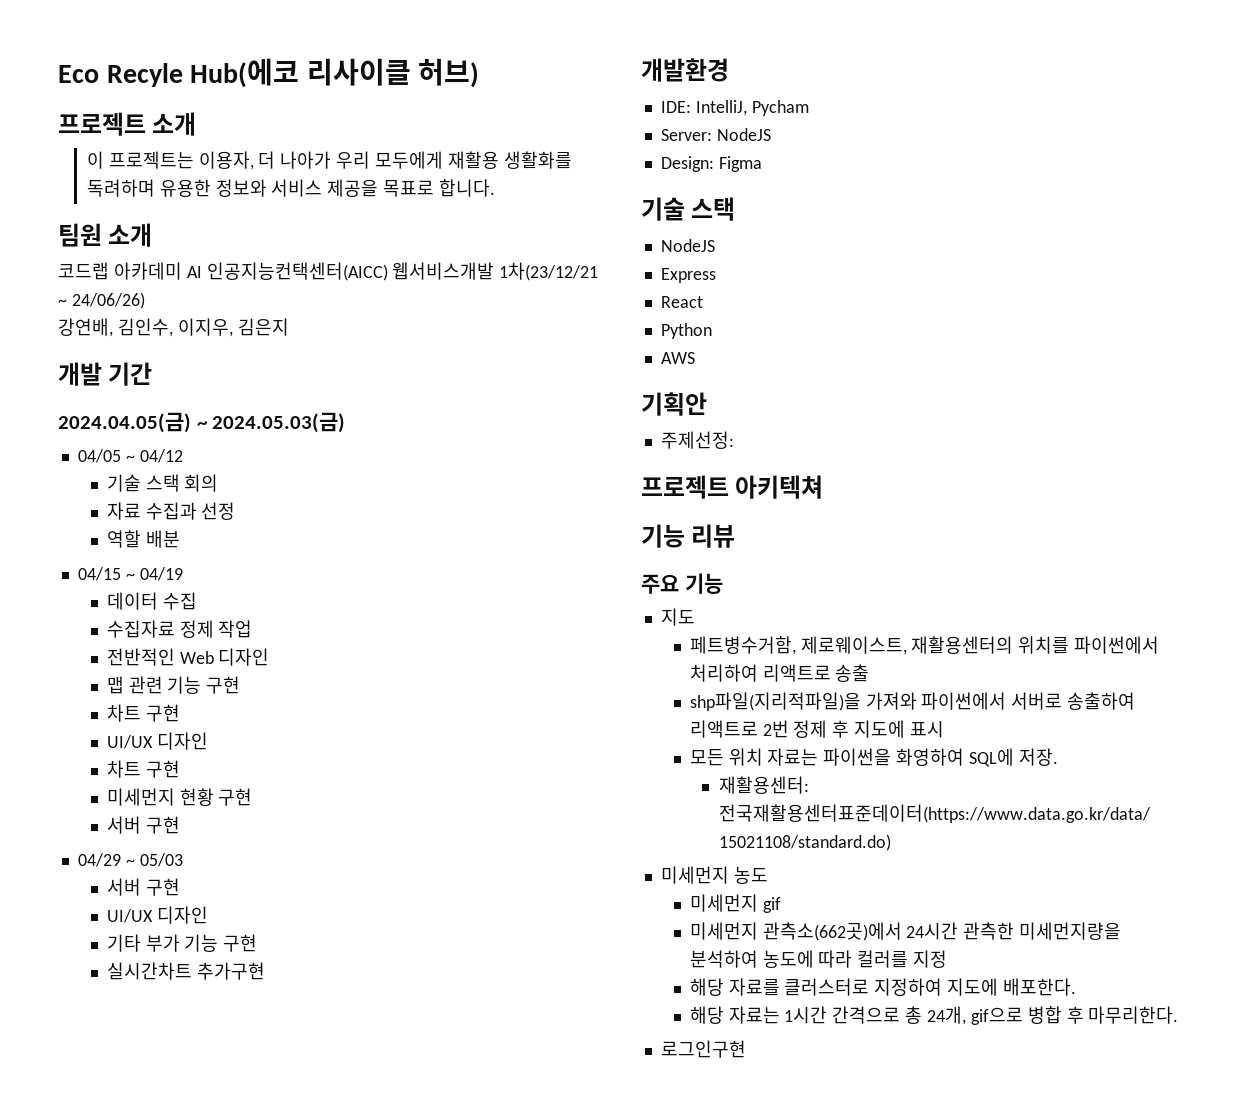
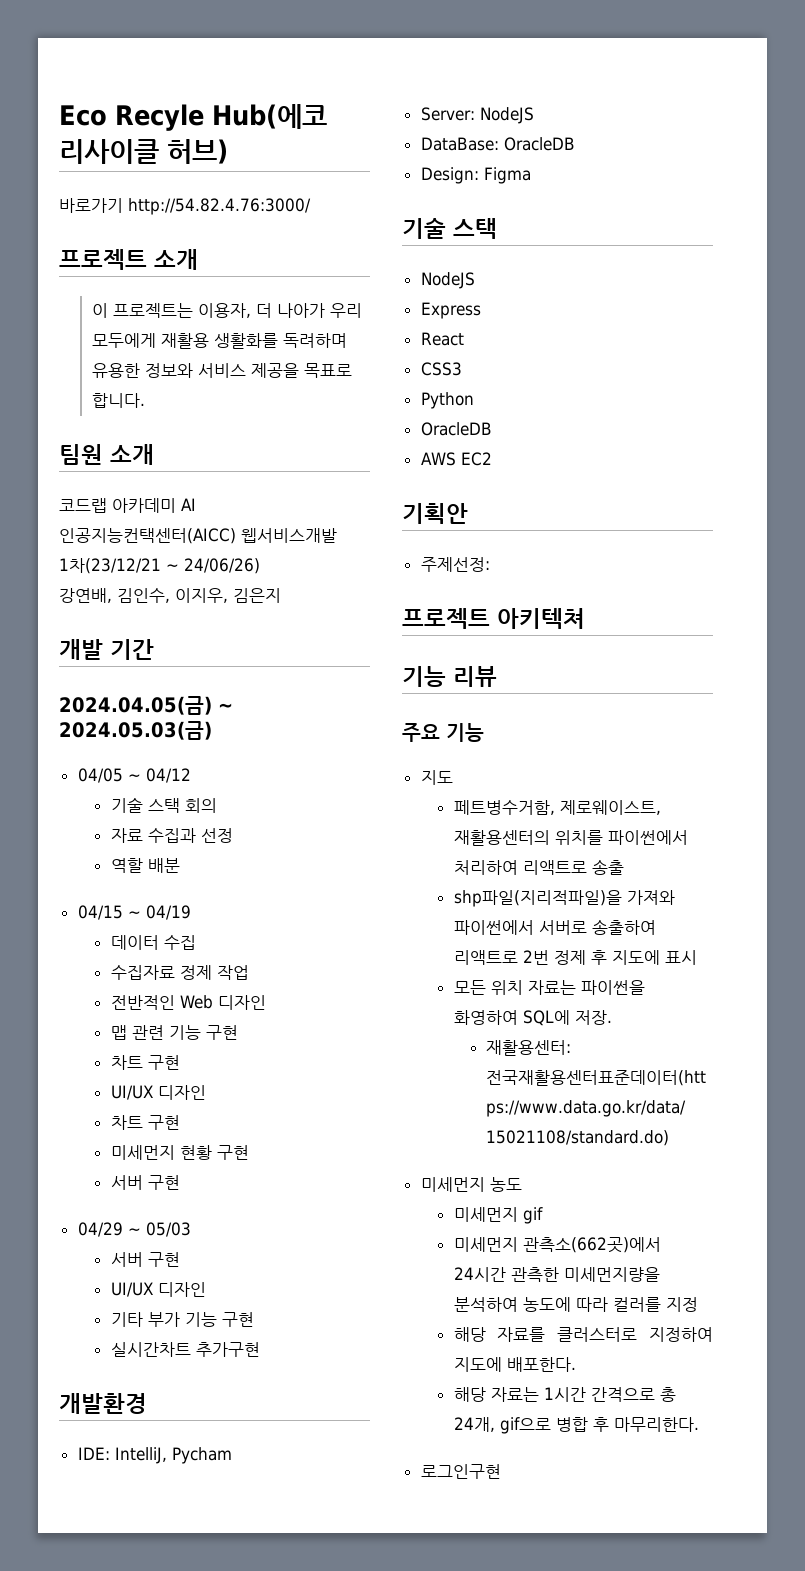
+ 바로가기 http://54.82.4.76:3000/
+ DataBase: OracleDB
+ CSS3
  Python
+ OracleDB
- AWS
+ AWS EC2

